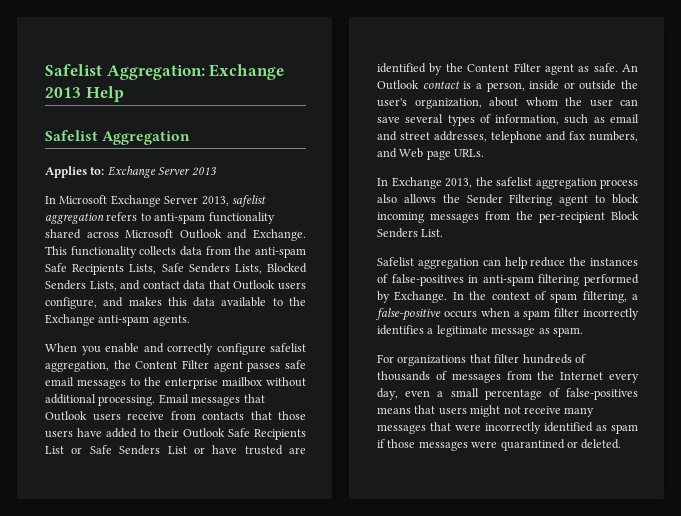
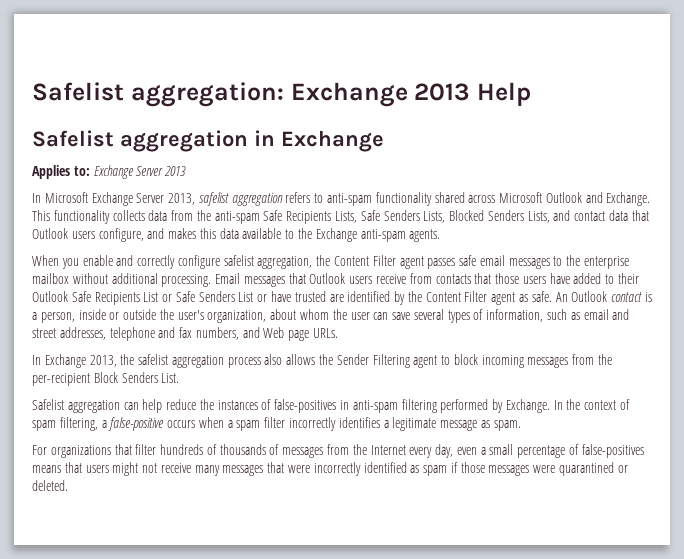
- Safelist Aggregation: Exchange 2013 Help
+ Safelist aggregation: Exchange 2013 Help
- Safelist Aggregation
+ Safelist aggregation in Exchange

